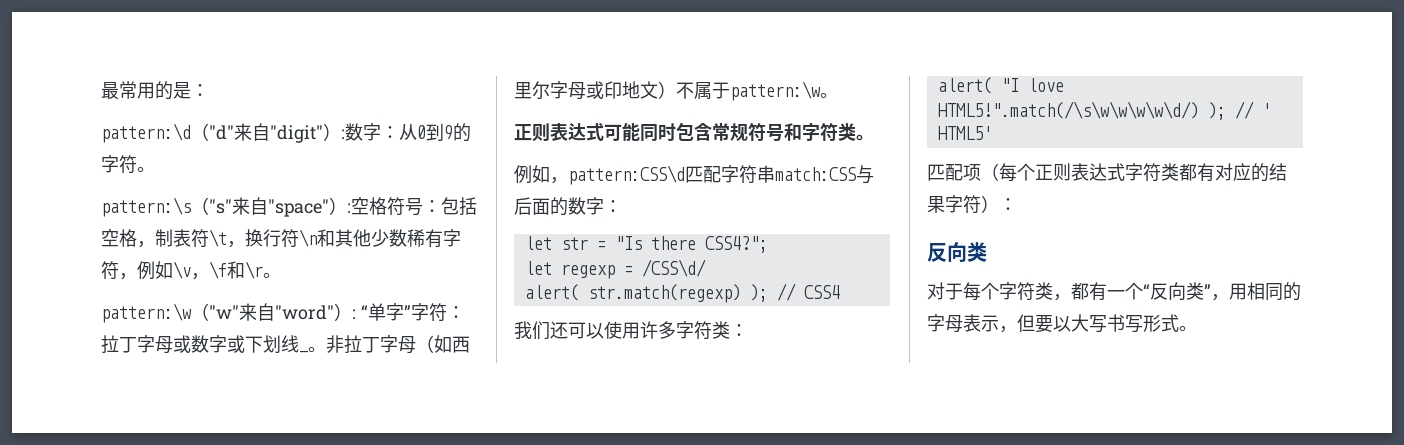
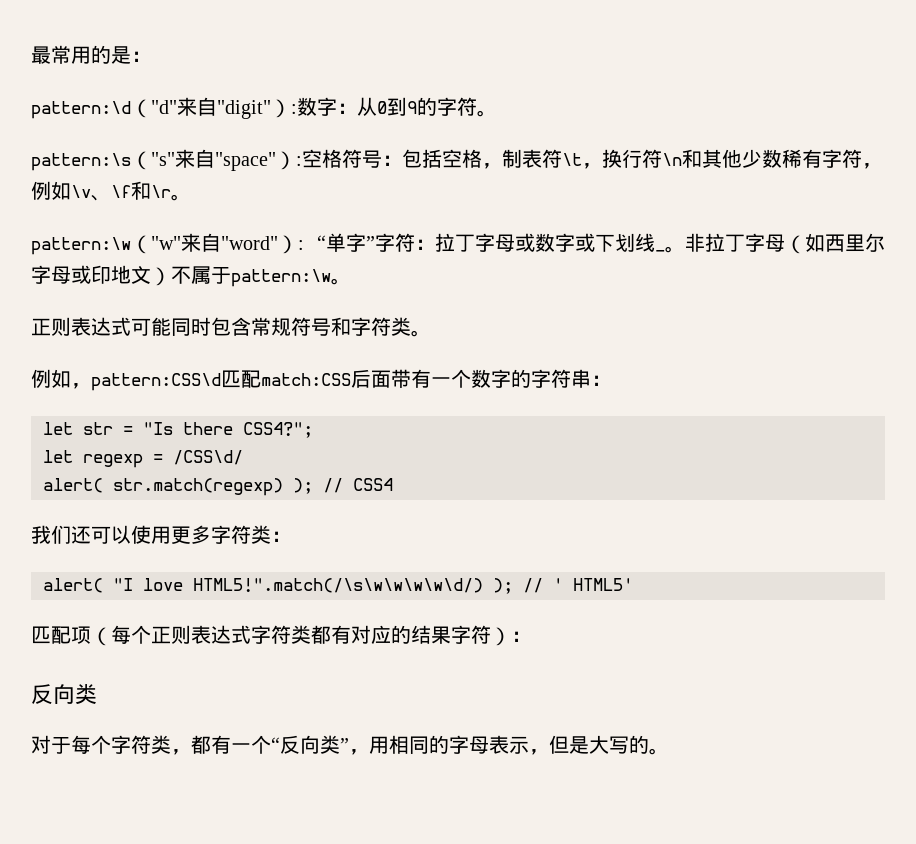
- pattern:\s（"s"来自"space"）:空格符号：包括空格，制表符\t，换行符\n和其他少数稀有字符，例如\v，\f和\r。
+ pattern:\s（"s"来自"space"）:空格符号：包括空格，制表符\t，换行符\n和其他少数稀有字符，例如\v、\f和\r。
- 例如，pattern:CSS\d匹配字符串match:CSS与后面的数字：
+ 例如，pattern:CSS\d匹配match:CSS后面带有一个数字的字符串：
- 我们还可以使用许多字符类：
+ 我们还可以使用更多字符类：
- 对于每个字符类，都有一个“反向类”，用相同的字母表示，但要以大写书写形式。
+ 对于每个字符类，都有一个“反向类”，用相同的字母表示，但是大写的。

